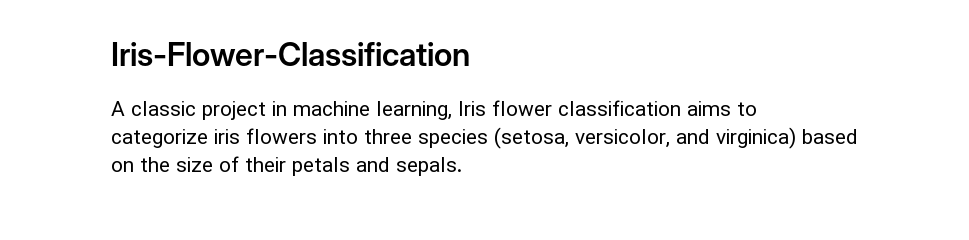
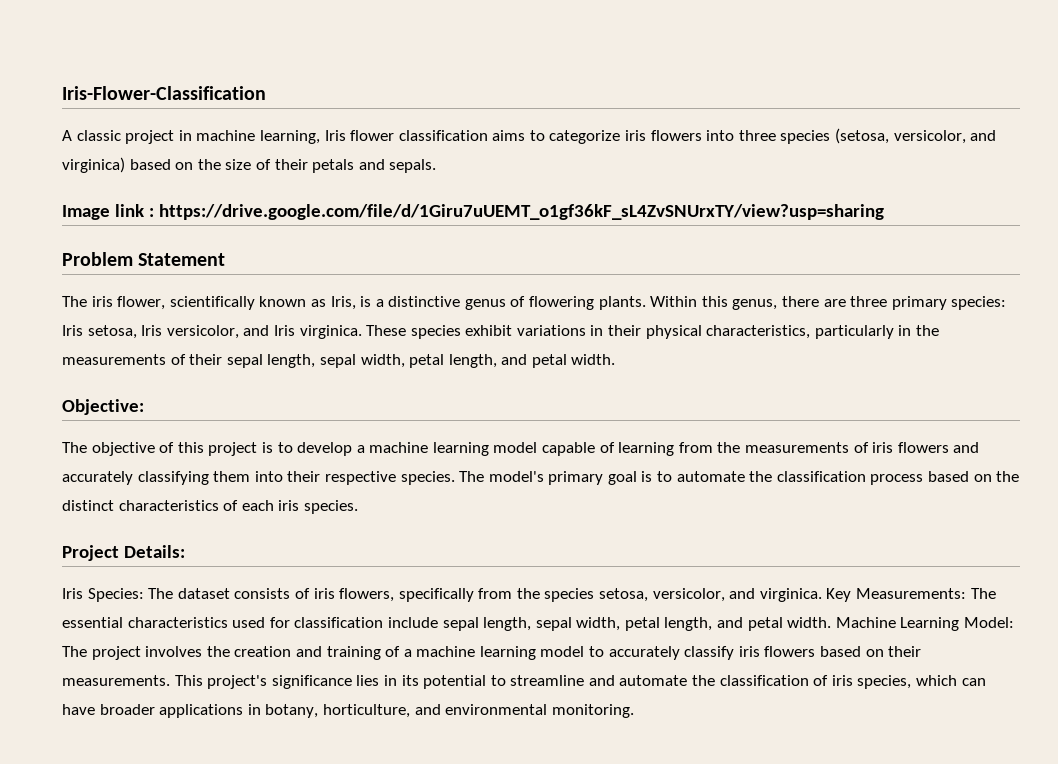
+ Image link : https://drive.google.com/file/d/1Giru7uUEMT_o1gf36kF_sL4ZvSNUrxTY/view?usp=sharing
+ Problem Statement
+ The iris flower, scientifically known as Iris, is a distinctive genus of flowering plants. Within this genus, there are three primary species: Iris setosa, Iris versicolor, and Iris virginica. These species exhibit variations in their physical characteristics, particularly in the measurements of their sepal length, sepal width, petal length, and petal width.
+ Objective:
+ The objective of this project is to develop a machine learning model capable of learning from the measurements of iris flowers and accurately classifying them into their respective species. The model's primary goal is to automate the classification process based on the distinct characteristics of each iris species.
+ Project Details:
+ Iris Species: The dataset consists of iris flowers, specifically from the species setosa, versicolor, and virginica. Key Measurements: The essential characteristics used for classification include sepal length, sepal width, petal length, and petal width. Machine Learning Model: The project involves the creation and training of a machine learning model to accurately classify iris flowers based on their measurements. This project's significance lies in its potential to streamline and automate the classification of iris species, which can have broader applications in botany, horticulture, and environmental monitoring.

